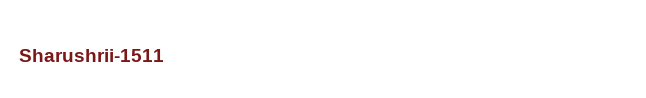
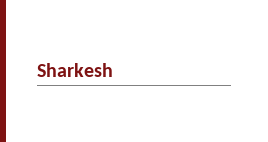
- Sharushrii-1511
+ Sharkesh

